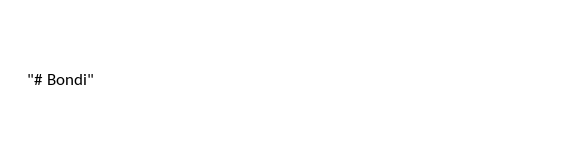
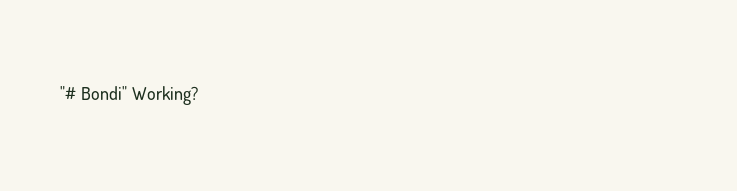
- "# Bondi"
+ "# Bondi" Working?

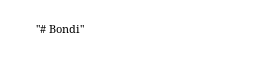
- "# Bondi" Working?
+ "# Bondi"

